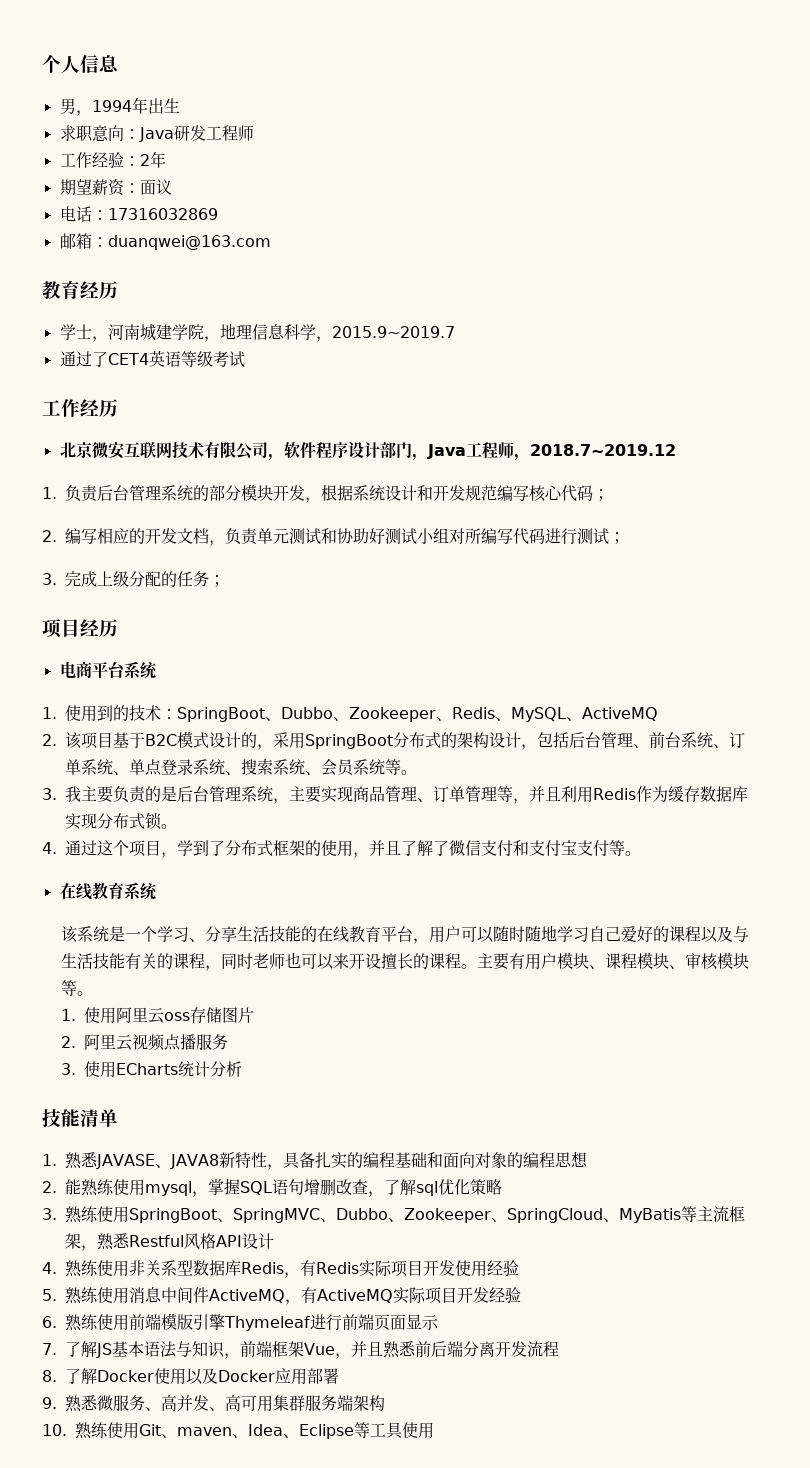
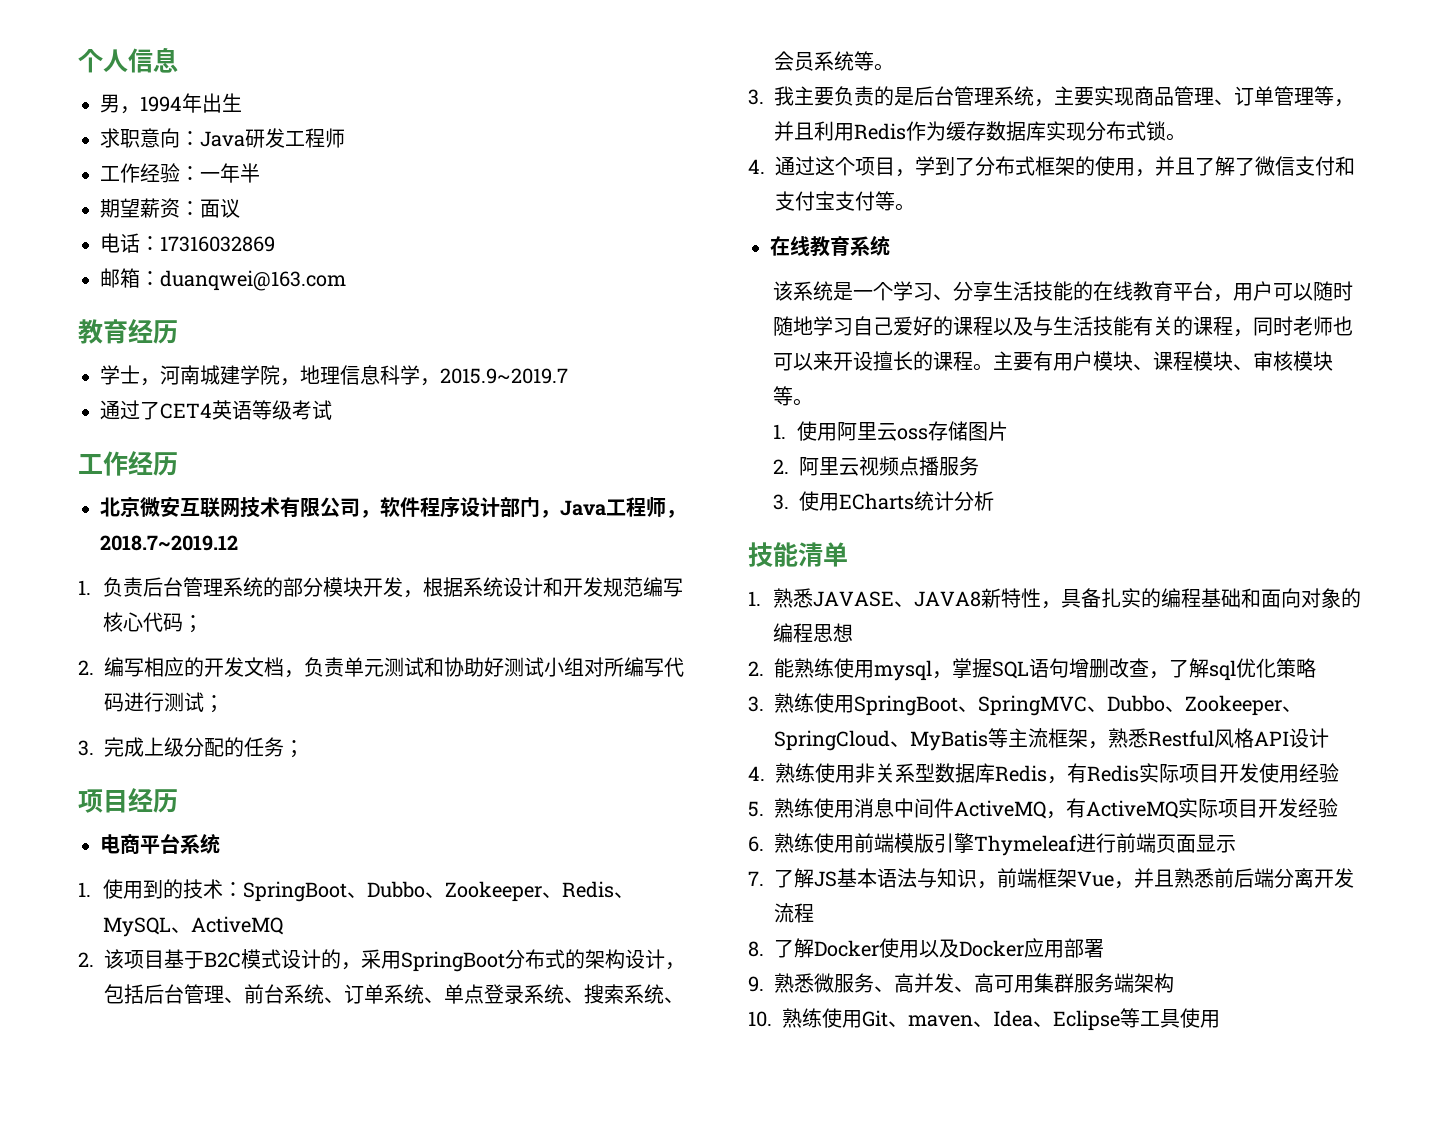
- 工作经验：2年
+ 工作经验：一年半

